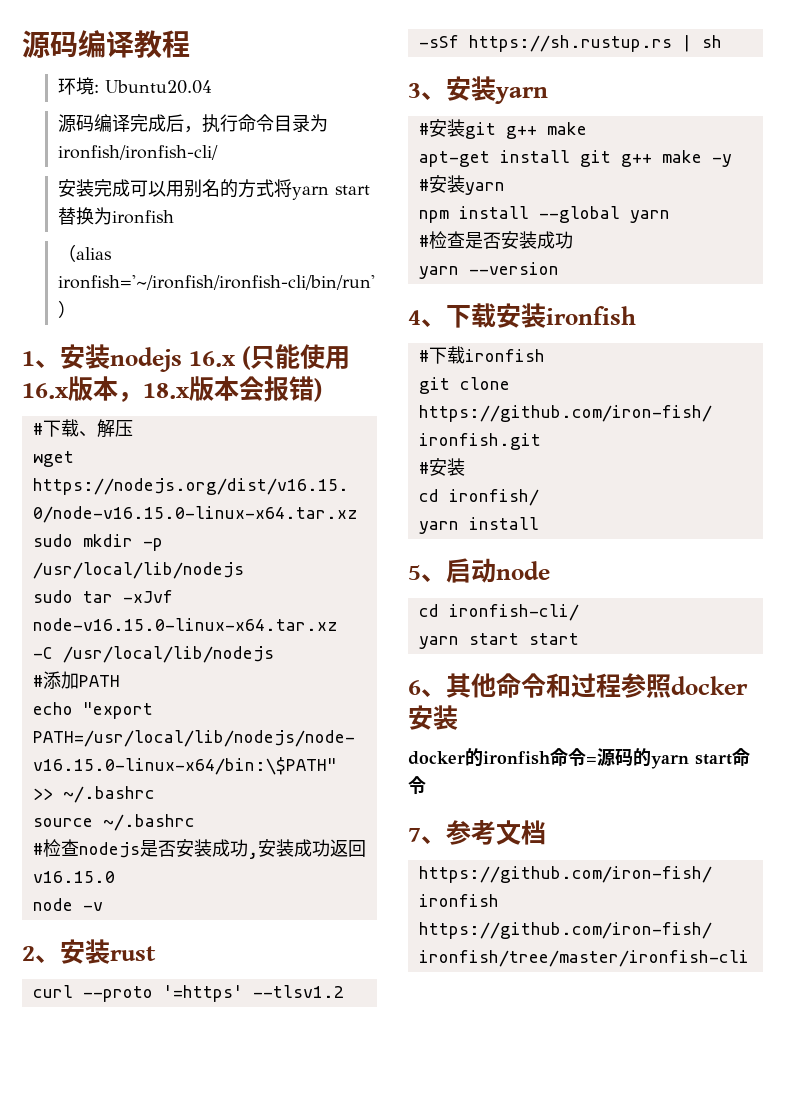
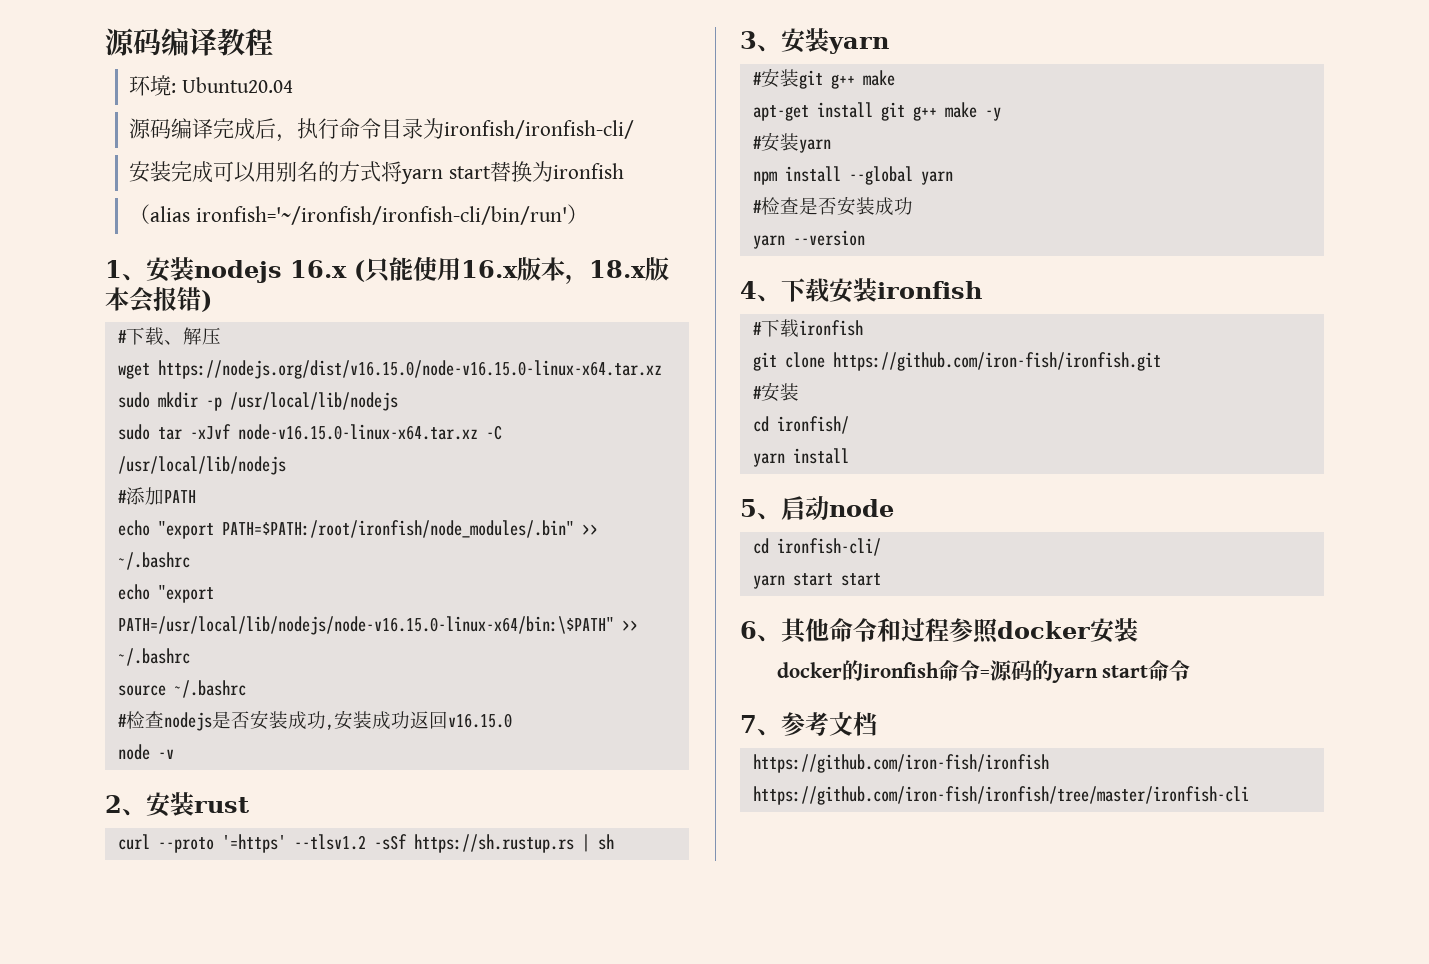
+ echo "export PATH=$PATH:/root/ironfish/node_modules/.bin" >> ~/.bashrc

